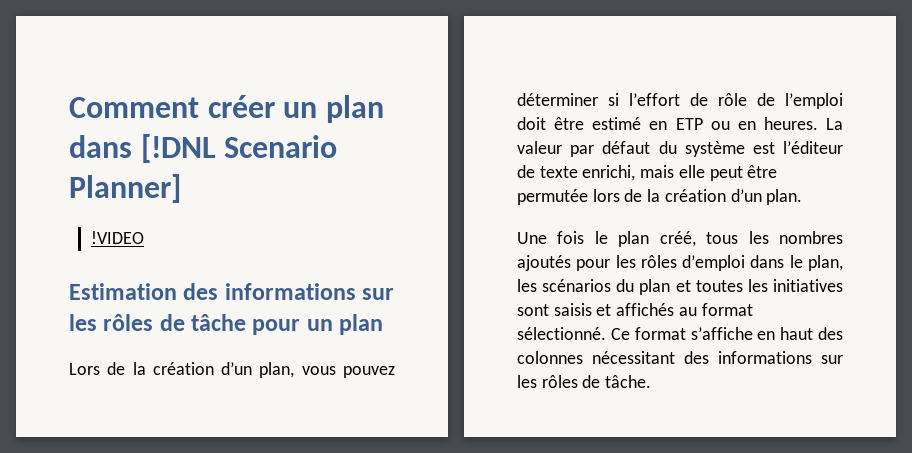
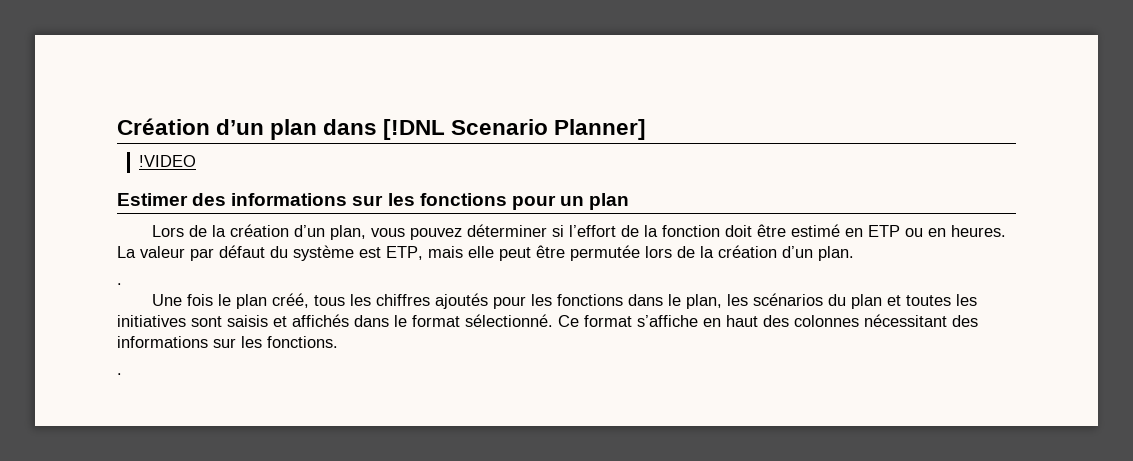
- Comment créer un plan dans [!DNL Scenario Planner]
+ Création d’un plan dans [!DNL Scenario Planner]
- Estimation des informations sur les rôles de tâche pour un plan
+ Estimer des informations sur les fonctions pour un plan
- Lors de la création d’un plan, vous pouvez déterminer si l’effort de rôle de l’emploi doit être estimé en ETP ou en heures.
+ Lors de la création d’un plan, vous pouvez déterminer si l’effort de la fonction doit être estimé en ETP ou en heures.
- La valeur par défaut du système est l’éditeur de texte enrichi, mais elle peut être permutée lors de la création d’un plan.
+ La valeur par défaut du système est ETP, mais elle peut être permutée lors de la création d’un plan.
+ .
- Une fois le plan créé, tous les nombres ajoutés pour les rôles d’emploi dans le plan, les scénarios du plan et toutes les initiatives sont saisis et affichés au format sélectionné.
+ Une fois le plan créé, tous les chiffres ajoutés pour les fonctions dans le plan, les scénarios du plan et toutes les initiatives sont saisis et affichés dans le format sélectionné.
- Ce format s’affiche en haut des colonnes nécessitant des informations sur les rôles de tâche.
+ Ce format s’affiche en haut des colonnes nécessitant des informations sur les fonctions.
+ .

